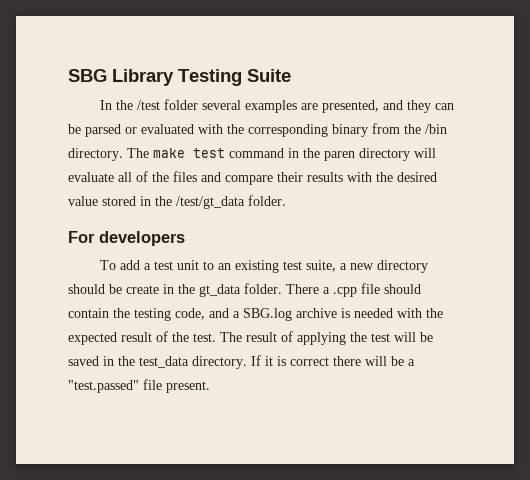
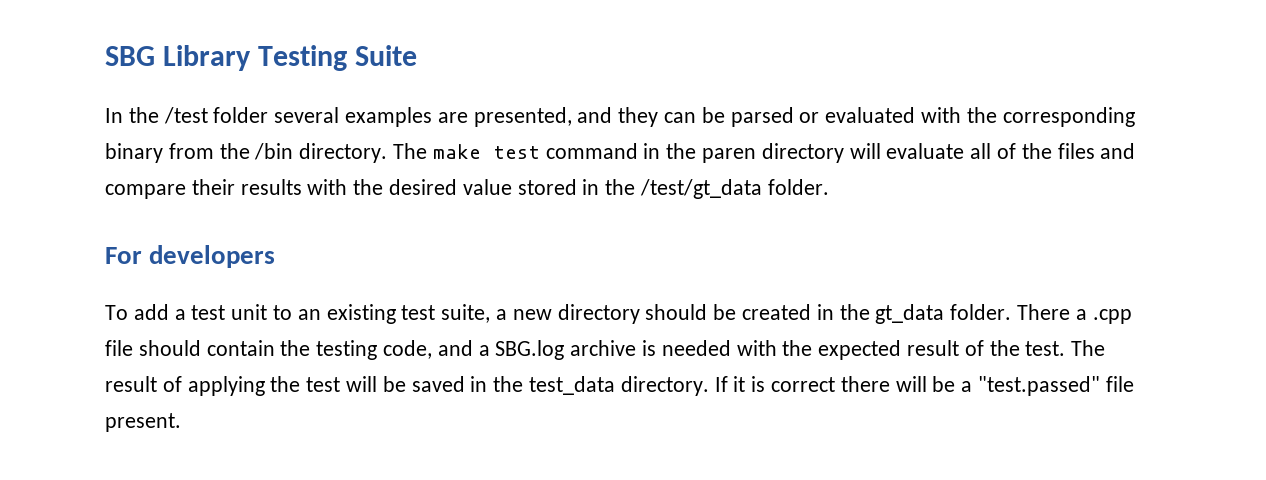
- To add a test unit to an existing test suite, a new directory should be create in the gt_data folder.
+ To add a test unit to an existing test suite, a new directory should be created in the gt_data folder.

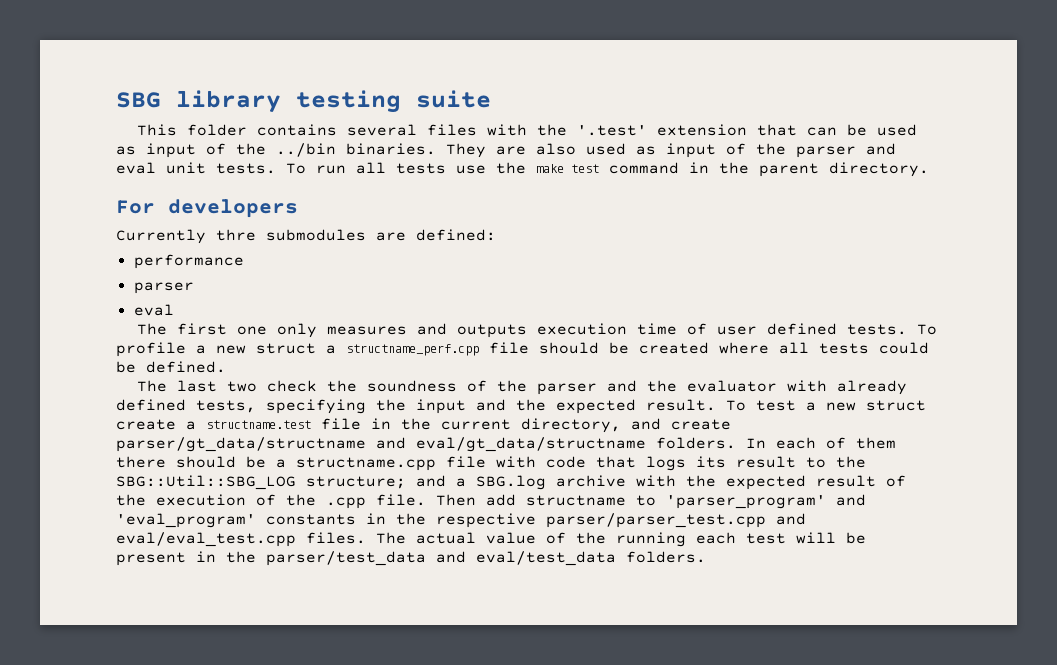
- SBG Library Testing Suite
- In the /test folder several examples are presented, and they can be parsed or evaluated with the corresponding binary from the /bin directory. The make test command in the paren directory will evaluate all of the files and compare their results with the desired value stored in the /test/gt_data folder.
+ SBG library testing suite
+ This folder contains several files with the '.test' extension that can be used as input of the ../bin binaries. They are also used as input of the parser and eval unit tests. To run all tests use the make test command in the parent directory.
  For developers
- To add a test unit to an existing test suite, a new directory should be created in the gt_data folder. There a .cpp file should contain the testing code, and a SBG.log archive is needed with the expected result of the test. The result of applying the test will be saved in the test_data directory. If it is correct there will be a "test.passed" file present.
+ Currently thre submodules are defined:
+ performance
+ parser
+ eval
+ The first one only measures and outputs execution time of user defined tests. To profile a new struct a structname_perf.cpp file should be created where all tests could be defined.
+ The last two check the soundness of the parser and the evaluator with already defined tests, specifying the input and the expected result. To test a new struct create a structname.test file in the current directory, and create parser/gt_data/structname and eval/gt_data/structname folders. In each of them there should be a structname.cpp file with code that logs its result to the SBG::Util::SBG_LOG structure; and a SBG.log archive with the expected result of the execution of the .cpp file. Then add structname to 'parser_program' and 'eval_program' constants in the respective parser/parser_test.cpp and eval/eval_test.cpp files. The actual value of the running each test will be present in the parser/test_data and eval/test_data folders.

